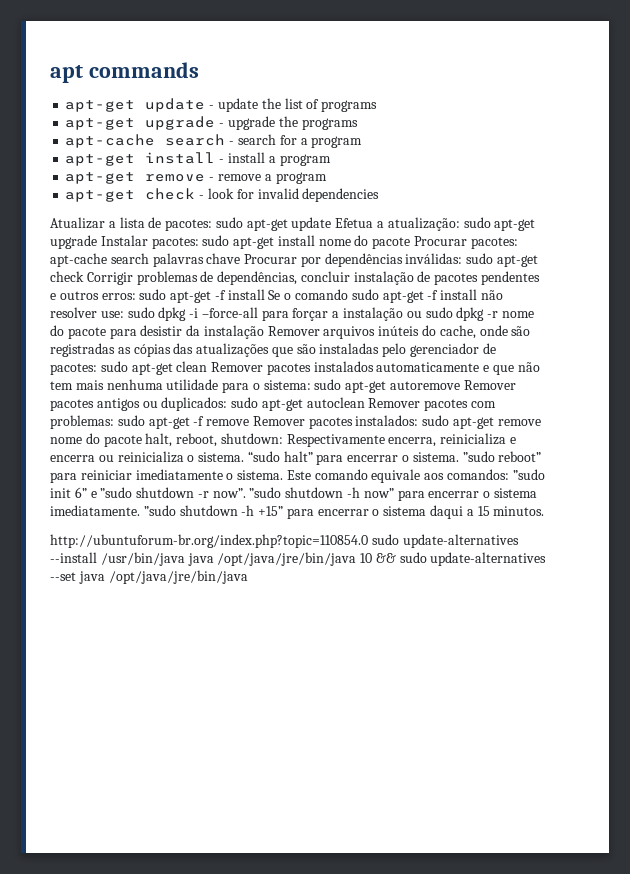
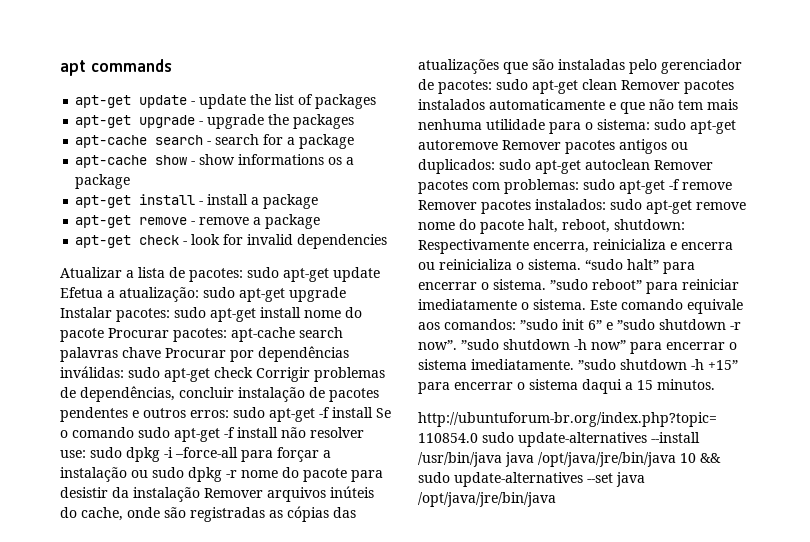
- apt-get update - update the list of programs
+ apt-get update - update the list of packages
- apt-get upgrade - upgrade the programs
+ apt-get upgrade - upgrade the packages
- apt-cache search - search for a program
+ apt-cache search - search for a package
+ apt-cache show - show informations os a package
- apt-get install - install a program
+ apt-get install - install a package
- apt-get remove - remove a program
+ apt-get remove - remove a package

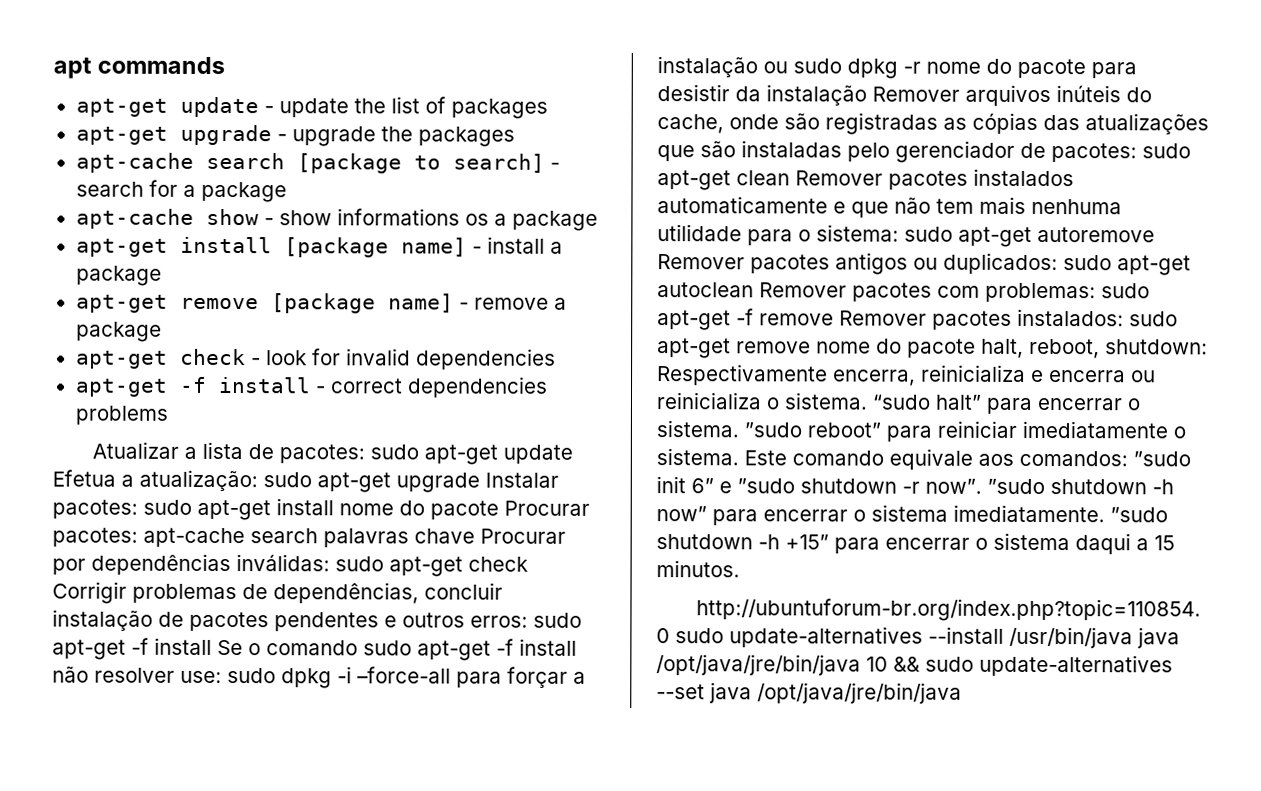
- apt-cache search - search for a package
+ apt-cache search [package to search] - search for a package
- apt-get install - install a package
+ apt-get install [package name] - install a package
- apt-get remove - remove a package
+ apt-get remove [package name] - remove a package
+ apt-get -f install - correct dependencies problems

